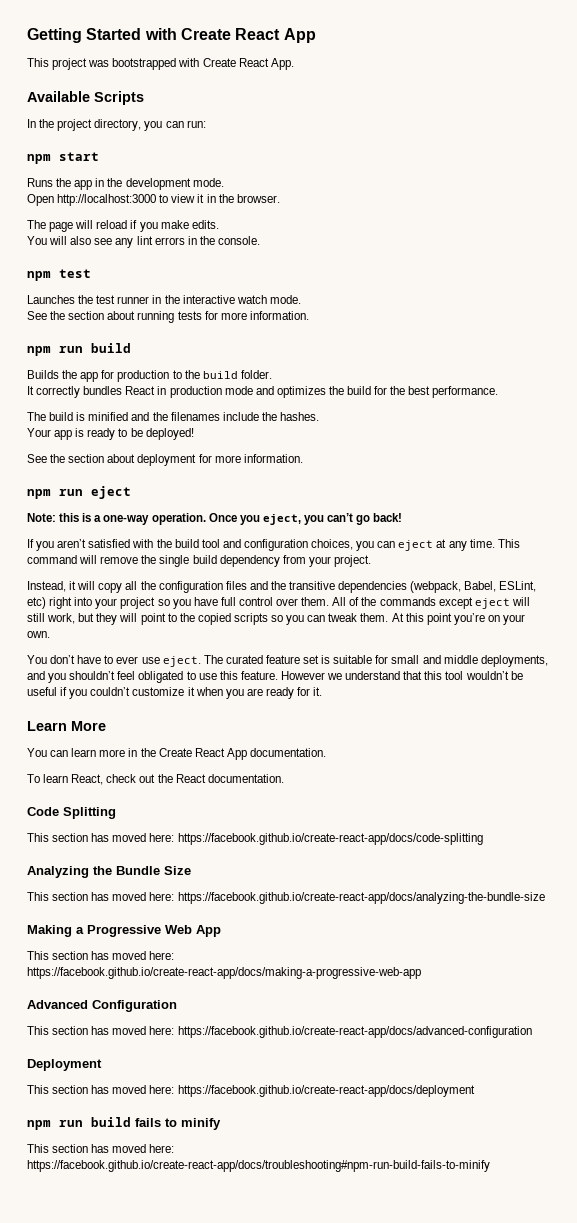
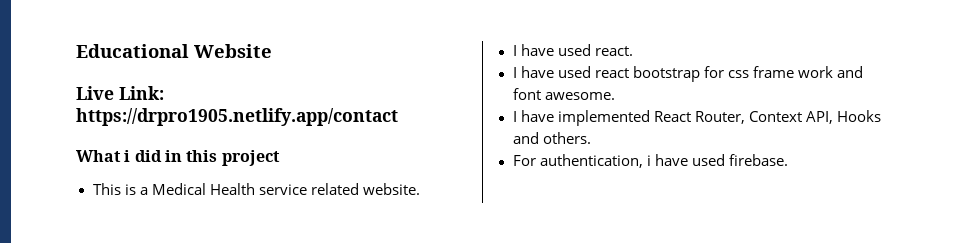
- Getting Started with Create React App
- This project was bootstrapped with Create React App.
- Available Scripts
- In the project directory, you can run:
- npm start
- Runs the app in the development mode.
- Open http://localhost:3000 to view it in the browser.
- The page will reload if you make edits.
- You will also see any lint errors in the console.
- npm test
- Launches the test runner in the interactive watch mode.
- See the section about running tests for more information.
- npm run build
- Builds the app for production to the build folder.
- It correctly bundles React in production mode and optimizes the build for the best performance.
- The build is minified and the filenames include the hashes.
- Your app is ready to be deployed!
- See the section about deployment for more information.
- npm run eject
- Note: this is a one-way operation. Once you eject, you can’t go back!
- If you aren’t satisfied with the build tool and configuration choices, you can eject at any time. This command will remove the single build dependency from your project.
- Instead, it will copy all the configuration files and the transitive dependencies (webpack, Babel, ESLint, etc) right into your project so you have full control over them. All of the commands except eject will still work, but they will point to the copied scripts so you can tweak them. At this point you’re on your own.
- You don’t have to ever use eject. The curated feature set is suitable for small and middle deployments, and you shouldn’t feel obligated to use this feature. However we understand that this tool wouldn’t be useful if you couldn’t customize it when you are ready for it.
- Learn More
- You can learn more in the Create React App documentation.
- To learn React, check out the React documentation.
- Code Splitting
- This section has moved here: https://facebook.github.io/create-react-app/docs/code-splitting
- Analyzing the Bundle Size
- This section has moved here: https://facebook.github.io/create-react-app/docs/analyzing-the-bundle-size
- Making a Progressive Web App
- This section has moved here: https://facebook.github.io/create-react-app/docs/making-a-progressive-web-app
- Advanced Configuration
- This section has moved here: https://facebook.github.io/create-react-app/docs/advanced-configuration
- Deployment
- This section has moved here: https://facebook.github.io/create-react-app/docs/deployment
- npm run build fails to minify
- This section has moved here: https://facebook.github.io/create-react-app/docs/troubleshooting#npm-run-build-fails-to-minify
+ Educational Website
+ Live Link: https://drpro1905.netlify.app/contact
+ What i did in this project
+ This is a Medical Health service related website.
+ I have used react.
+ I have used react bootstrap for css frame work and font awesome.
+ I have implemented React Router, Context API, Hooks and others.
+ For authentication, i have used firebase.

